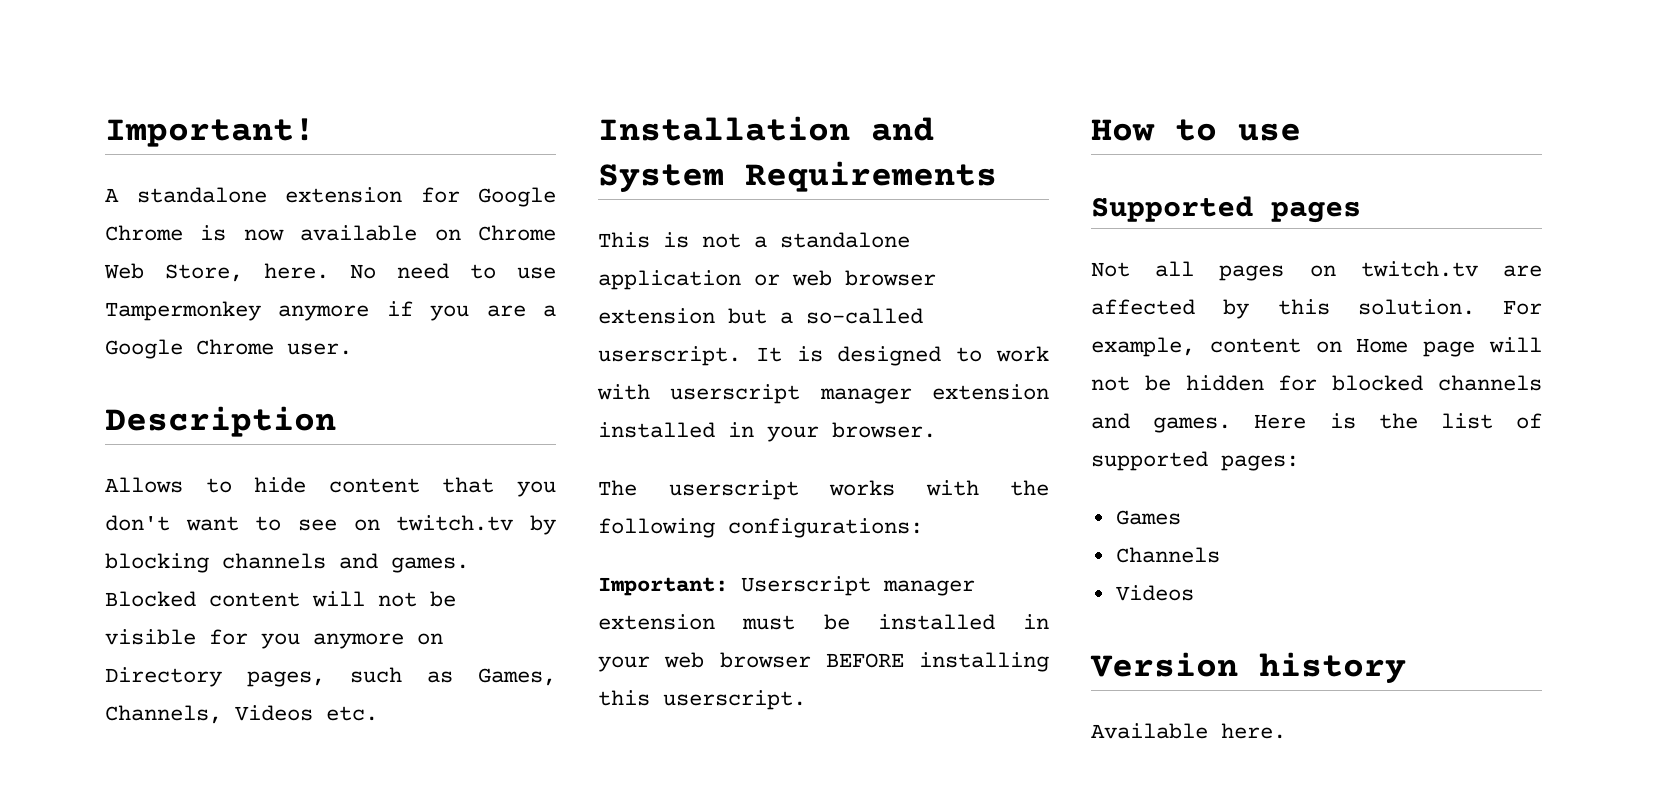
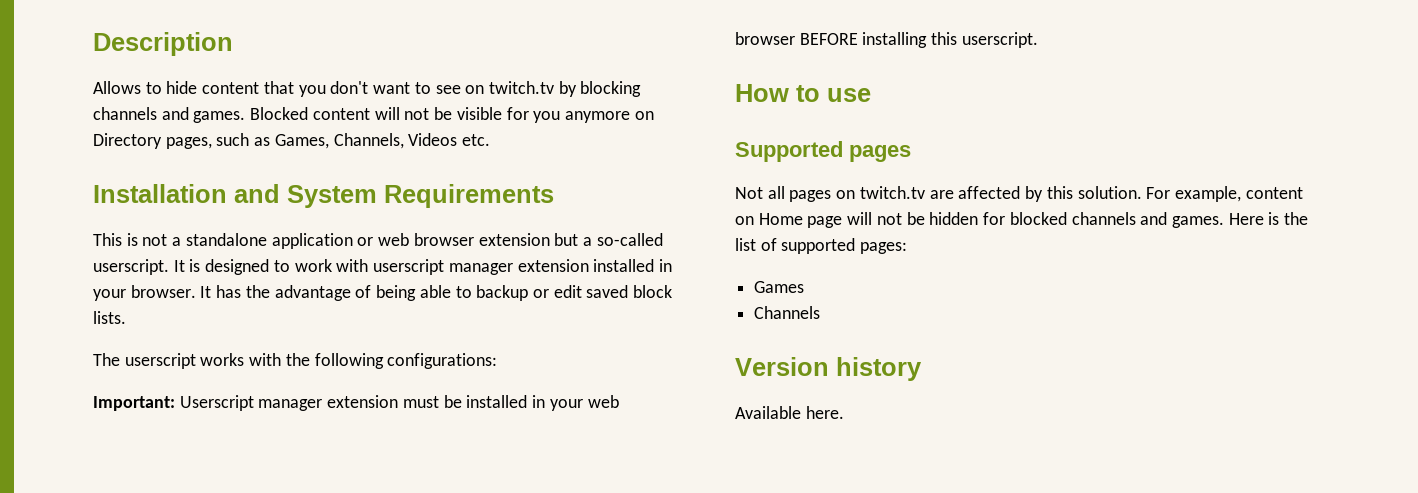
- Important!
- A standalone extension for Google Chrome is now available on Chrome Web Store, here. No need to use Tampermonkey anymore if you are a Google Chrome user.
+ It has the advantage of being able to backup or edit saved block lists.
  Channels
- Videos

